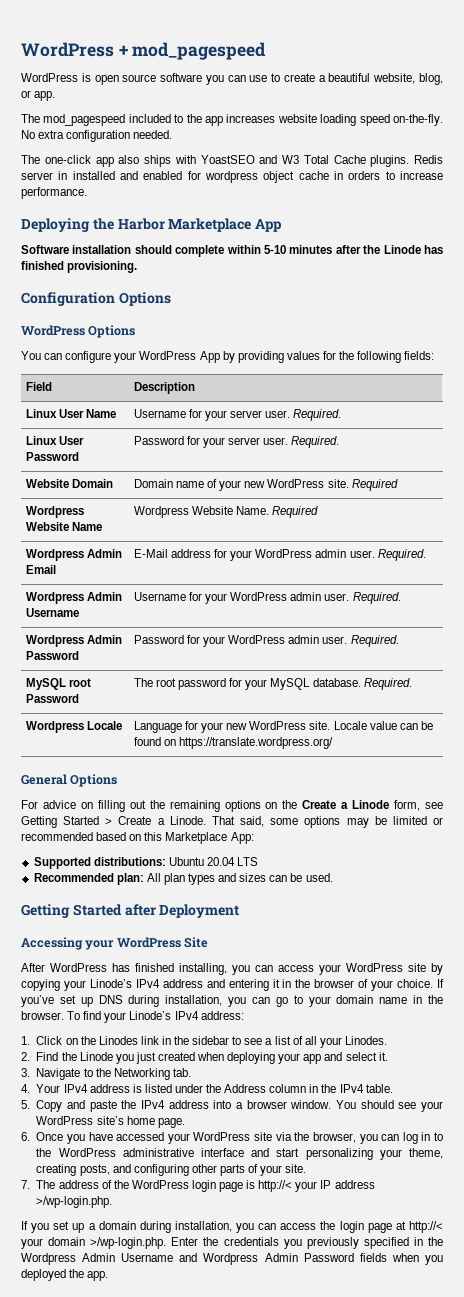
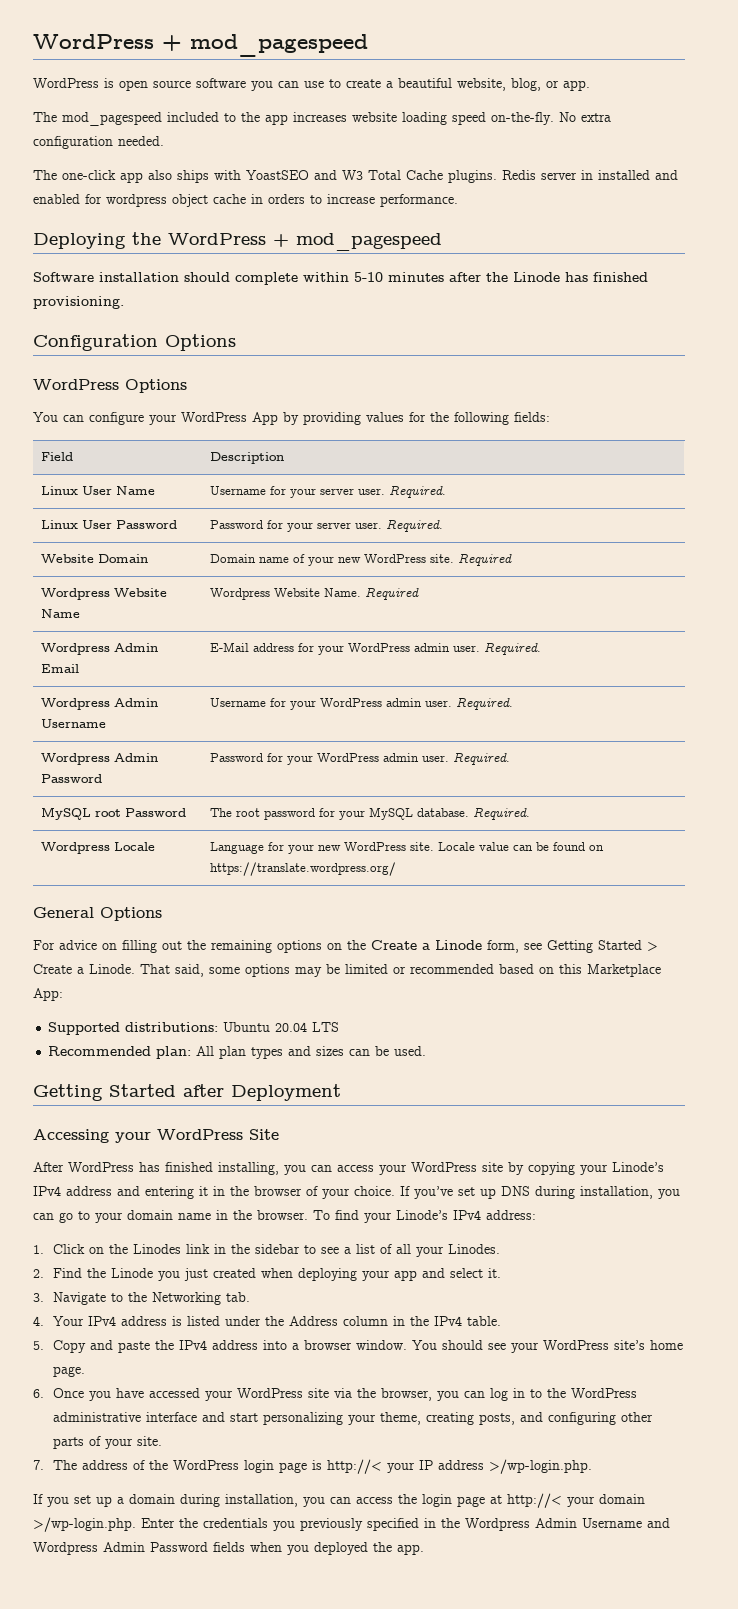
- Deploying the Harbor Marketplace App
+ Deploying the WordPress + mod_pagespeed

